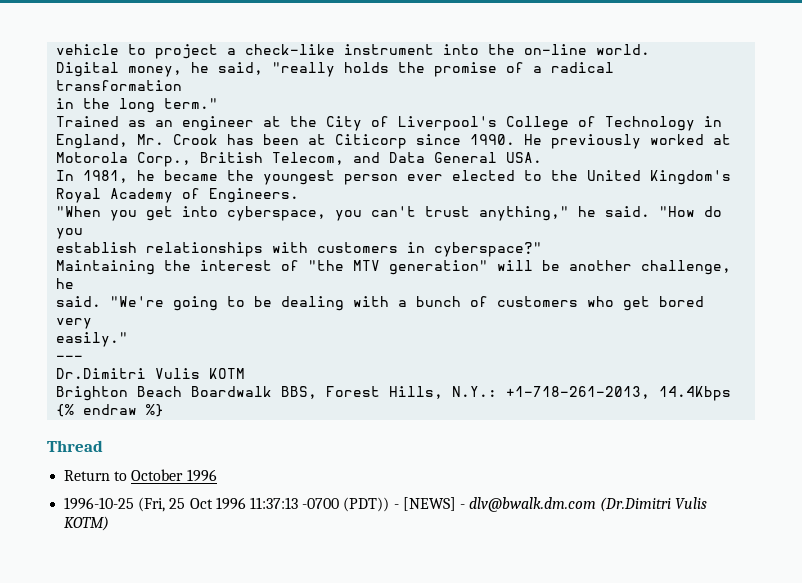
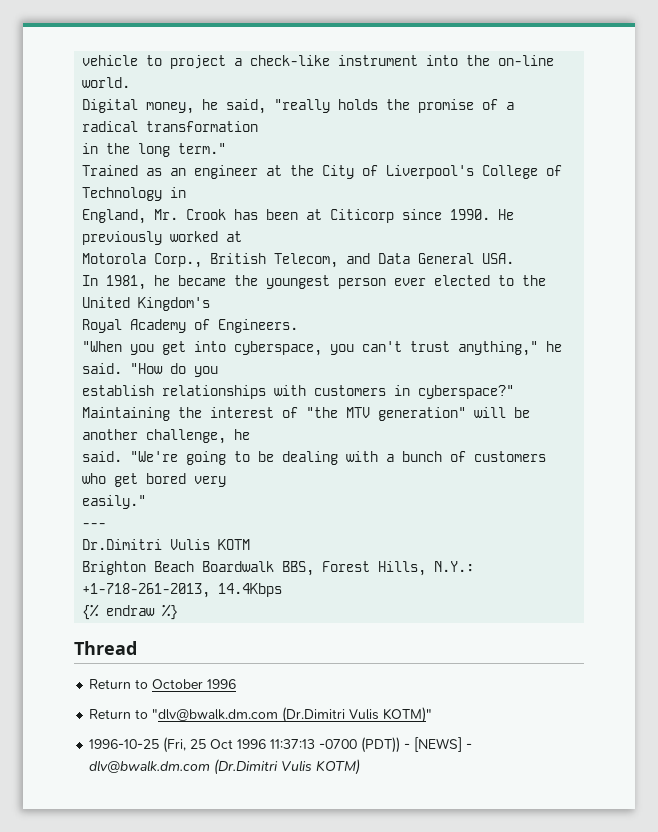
+ Return to "dlv@bwalk.dm.com (Dr.Dimitri Vulis KOTM)"

